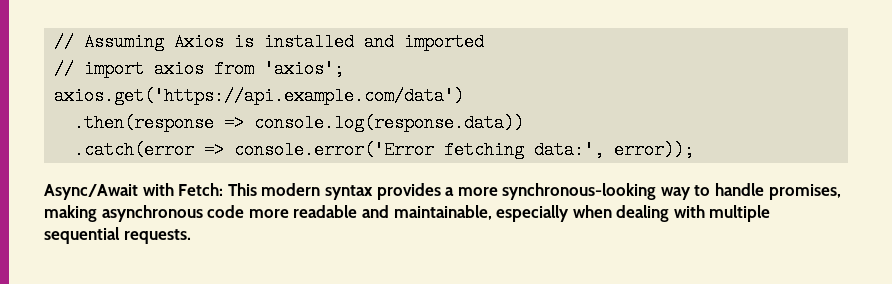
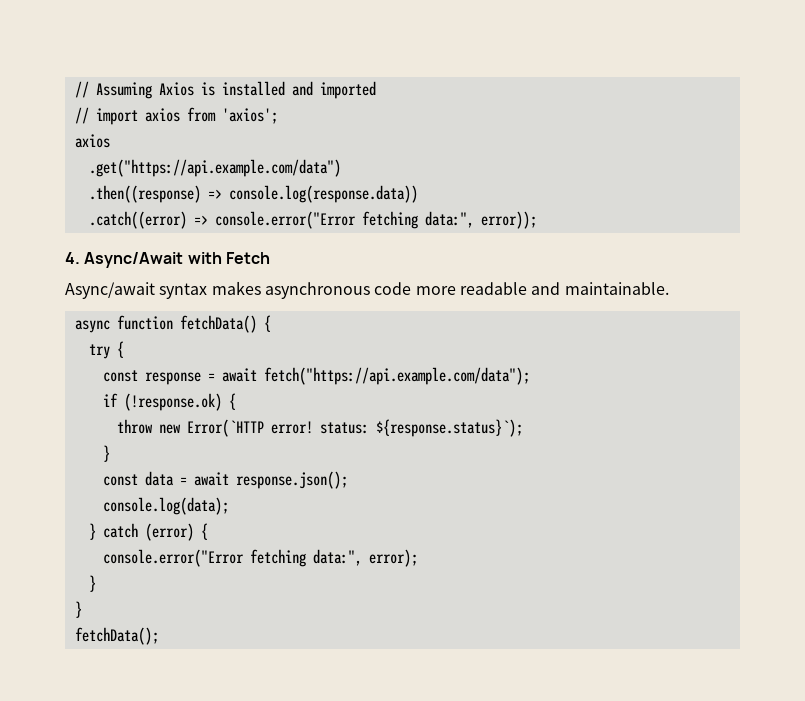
  // import axios from 'axios';
- axios.get('https://api.example.com/data')
- .then(response => console.log(response.data))
+ axios
+ .get("https://api.example.com/data")
+ .then((response) => console.log(response.data))
- .catch(error => console.error('Error fetching data:', error));
+ .catch((error) => console.error("Error fetching data:", error));
- Async/Await with Fetch: This modern syntax provides a more synchronous-looking way to handle promises, making asynchronous code more readable and maintainable, especially when dealing with multiple sequential requests.
+ 4. Async/Await with Fetch
+ Async/await syntax makes asynchronous code more readable and maintainable.
+ async function fetchData() {
+ try {
+ const response = await fetch("https://api.example.com/data");
+ if (!response.ok) {
+ throw new Error(`HTTP error! status: ${response.status}`);
+ }
+ const data = await response.json();
+ console.log(data);
+ } catch (error) {
+ console.error("Error fetching data:", error);
+ }
+ }
+ fetchData();

